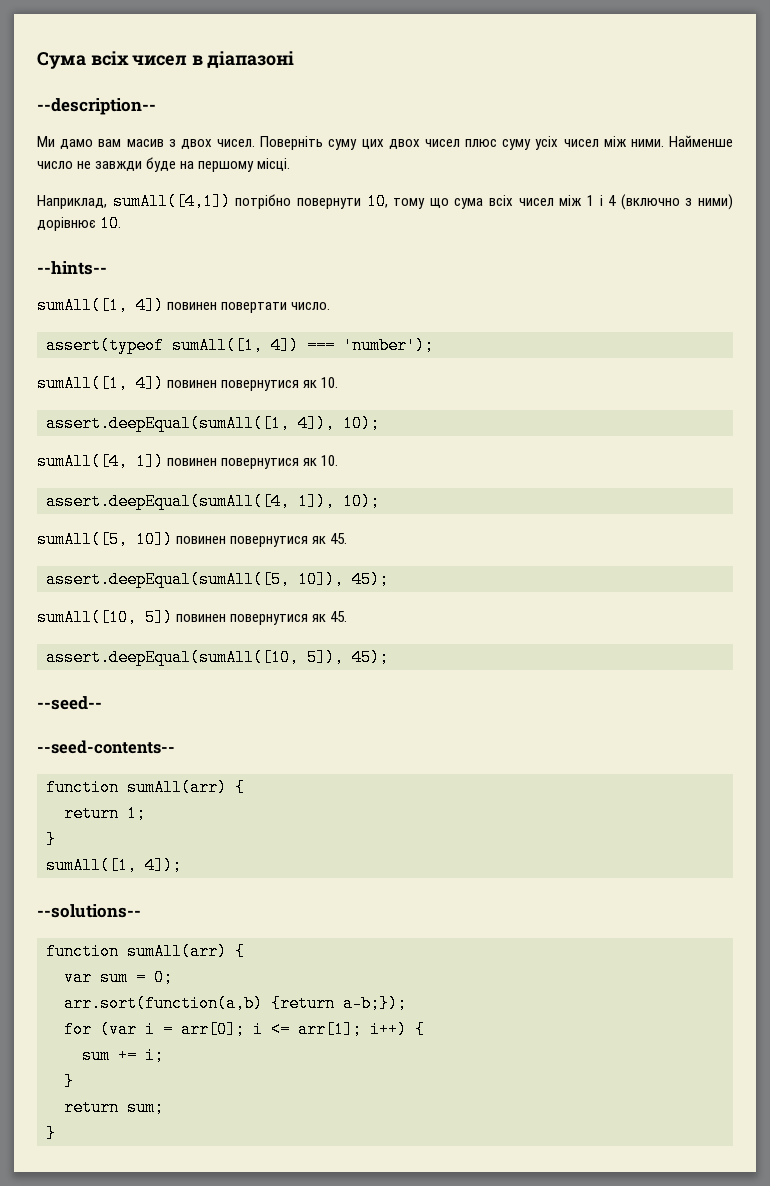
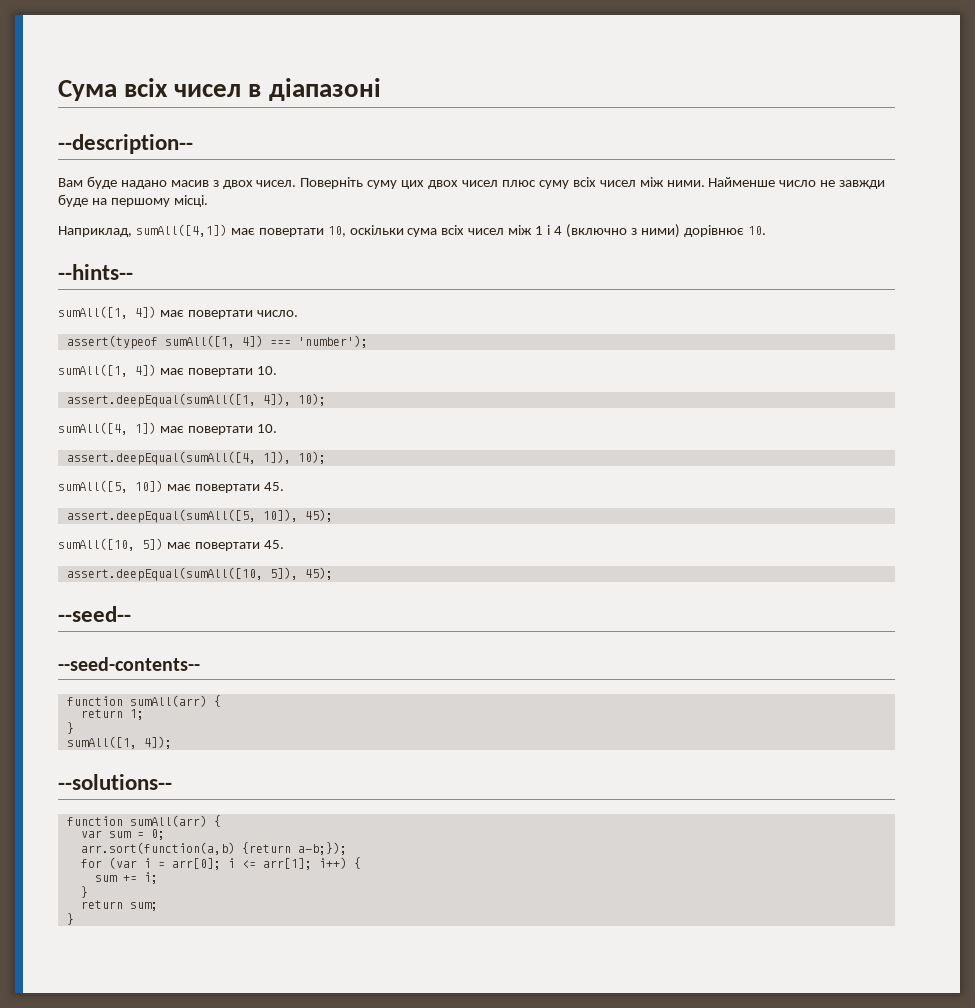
- Ми дамо вам масив з двох чисел.
+ Вам буде надано масив з двох чисел.
- Поверніть суму цих двох чисел плюс суму усіх чисел між ними.
+ Поверніть суму цих двох чисел плюс суму всіх чисел між ними.
- Наприклад, sumAll([4,1]) потрібно повернути 10, тому що сума всіх чисел між 1 і 4 (включно з ними) дорівнює 10.
+ Наприклад, sumAll([4,1]) має повертати 10, оскільки сума всіх чисел між 1 і 4 (включно з ними) дорівнює 10.
- sumAll([1, 4]) повинен повертати число.
+ sumAll([1, 4]) має повертати число.
- sumAll([1, 4]) повинен повернутися як 10.
+ sumAll([1, 4]) має повертати 10.
- sumAll([4, 1]) повинен повернутися як 10.
+ sumAll([4, 1]) має повертати 10.
- sumAll([5, 10]) повинен повернутися як 45.
+ sumAll([5, 10]) має повертати 45.
- sumAll([10, 5]) повинен повернутися як 45.
+ sumAll([10, 5]) має повертати 45.

